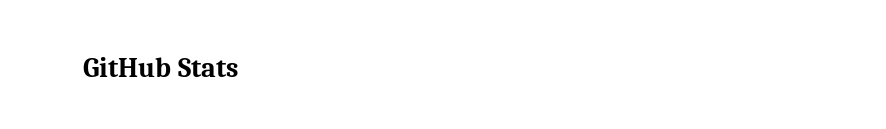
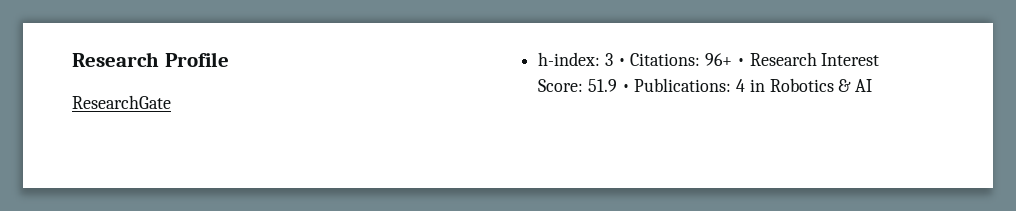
- GitHub Stats
+ Research Profile
+ ResearchGate
+ h-index: 3 • Citations: 96+ • Research Interest Score: 51.9 • Publications: 4 in Robotics & AI

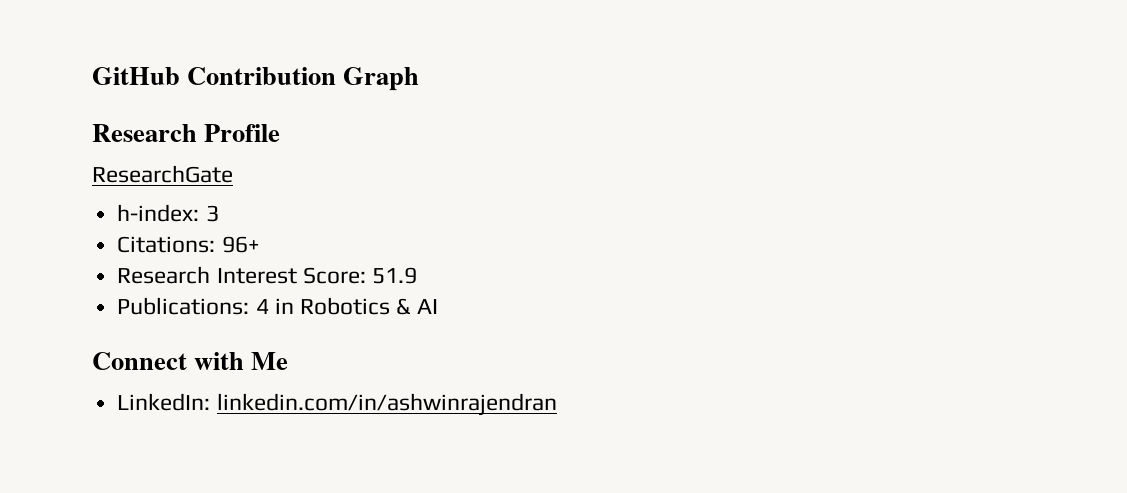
+ GitHub Contribution Graph
- h-index: 3 • Citations: 96+ • Research Interest Score: 51.9 • Publications: 4 in Robotics & AI
+ h-index: 3
+ Citations: 96+
+ Research Interest Score: 51.9
+ Publications: 4 in Robotics & AI
+ Connect with Me
+ LinkedIn: linkedin.com/in/ashwinrajendran

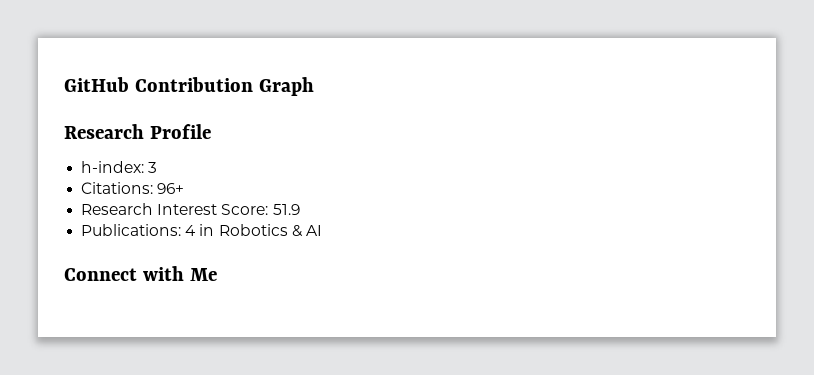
- ResearchGate
- LinkedIn: linkedin.com/in/ashwinrajendran

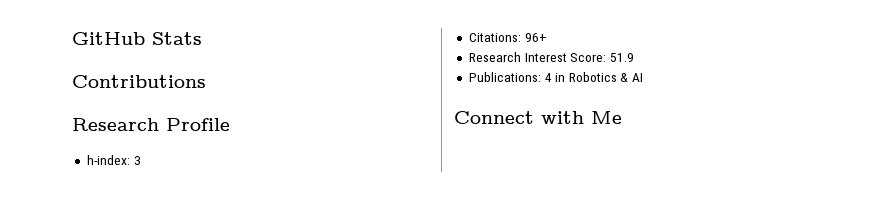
- GitHub Contribution Graph
+ GitHub Stats
+ Contributions

